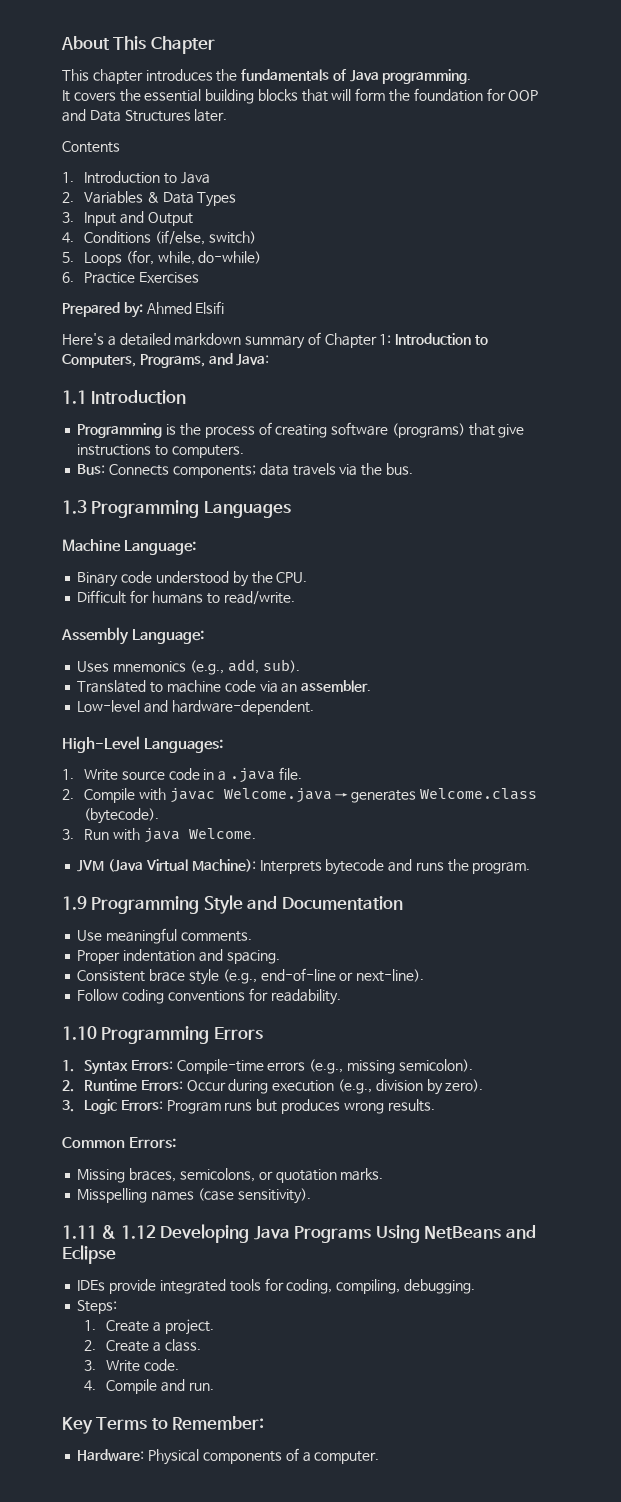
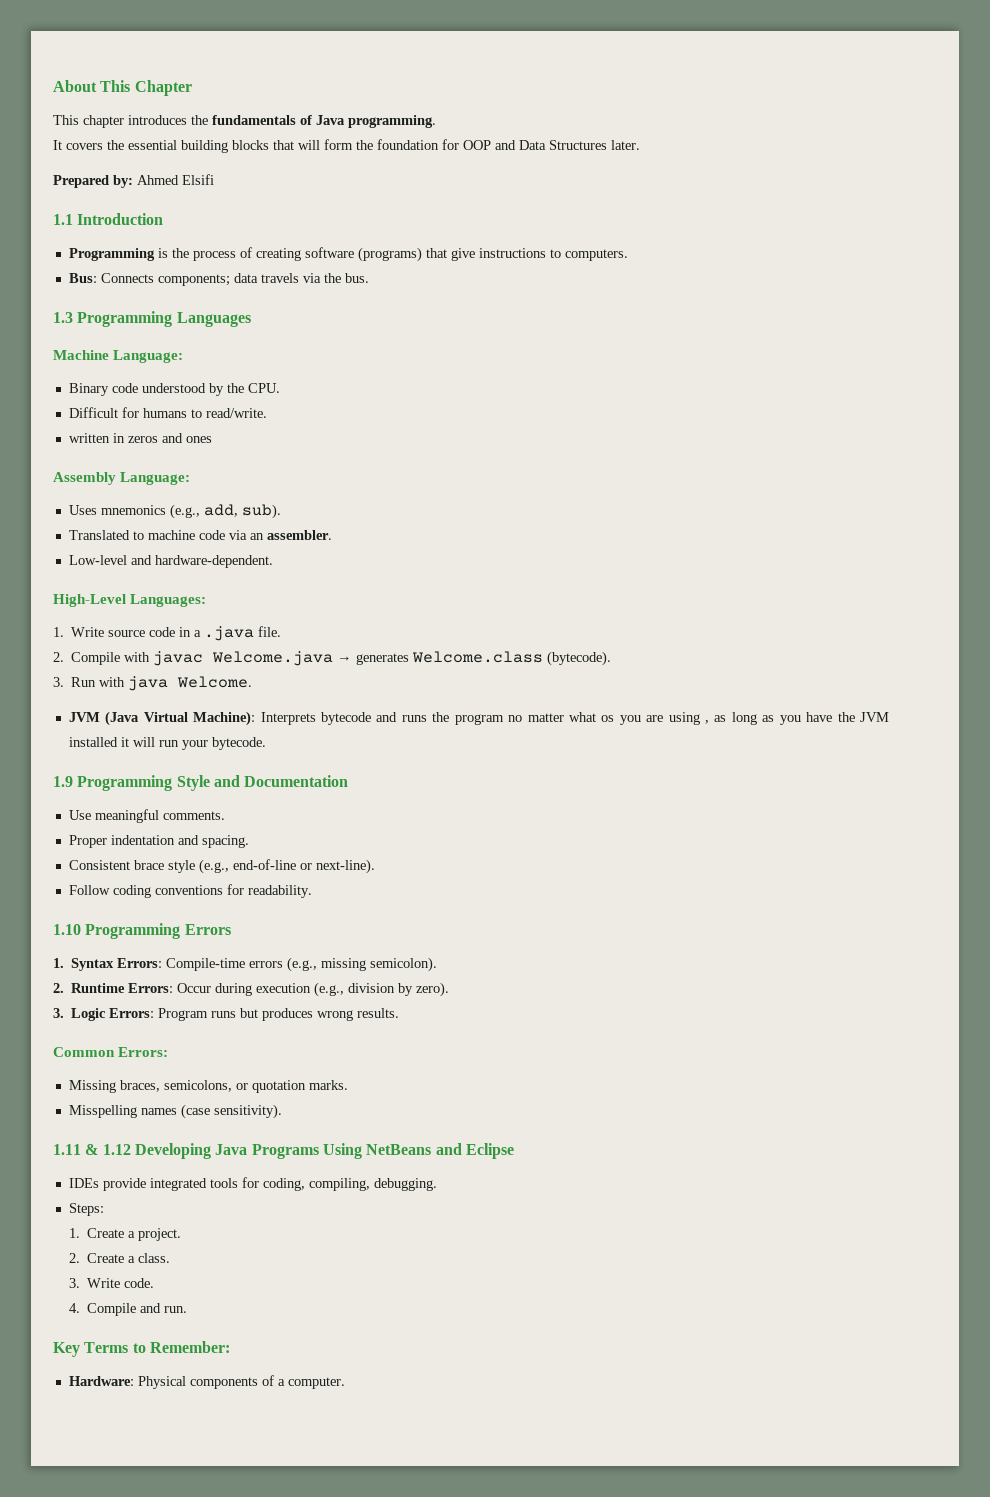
- Contents
- 1. Introduction to Java
- 2. Variables & Data Types
- 3. Input and Output
- 4. Conditions (if/else, switch)
- 5. Loops (for, while, do-while)
- 6. Practice Exercises
  Prepared by: Ahmed Elsifi
- Here's a detailed markdown summary of Chapter 1: Introduction to Computers, Programs, and Java:
+ written in zeros and ones
- JVM (Java Virtual Machine): Interprets bytecode and runs the program.
+ JVM (Java Virtual Machine): Interprets bytecode and runs the program no matter what os you are using , as long as you have the JVM installed it will run your bytecode.

